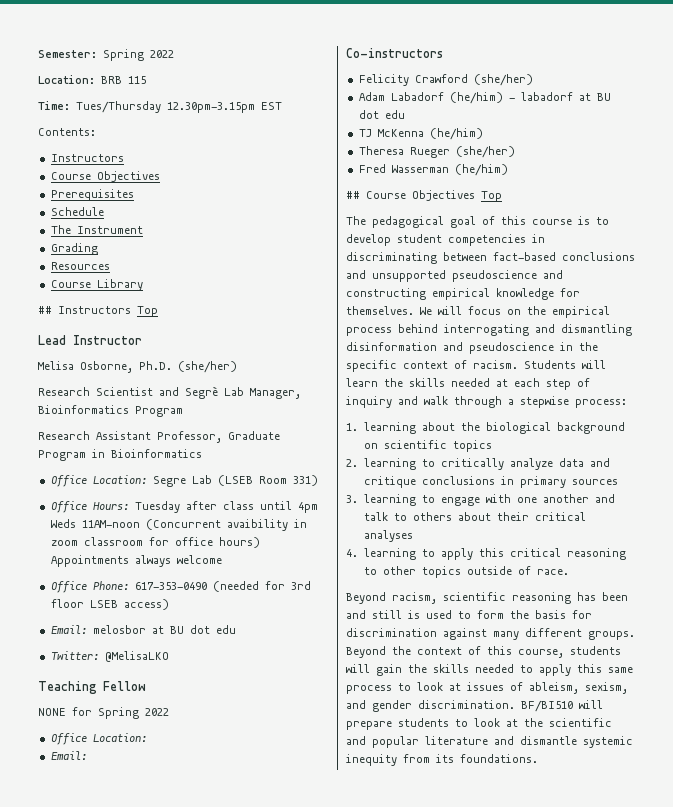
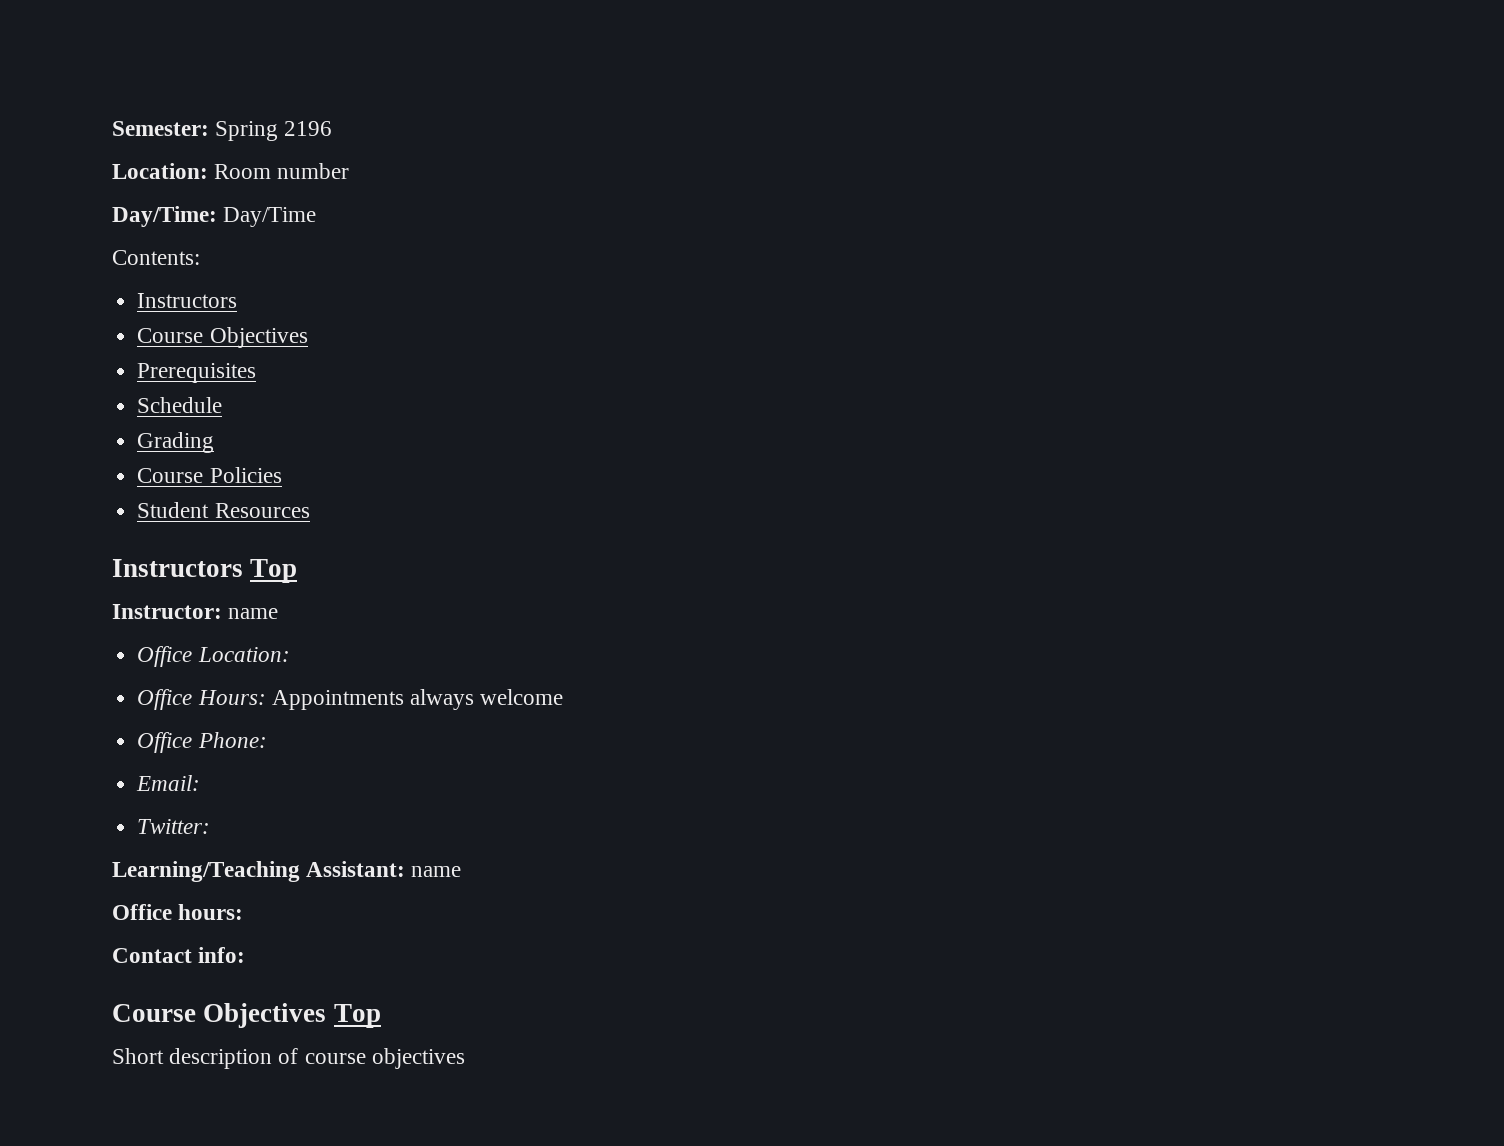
- Semester: Spring 2022
- Location: BRB 115
- Time: Tues/Thursday 12.30pm-3.15pm EST
+ Semester: Spring 2196
+ Location: Room number
+ Day/Time: Day/Time
- The Instrument
- Resources
- Course Library
- ## Instructors Top
- Lead Instructor
- Melisa Osborne, Ph.D. (she/her)
- Research Scientist and Segrè Lab Manager, Bioinformatics Program
- Research Assistant Professor, Graduate Program in Bioinformatics
- Office Location: Segre Lab (LSEB Room 331)
- Office Hours: Tuesday after class until 4pm Weds 11AM-noon (Concurrent avaibility in zoom classroom for office hours) Appointments always welcome
+ Course Policies
+ Student Resources
+ Instructors Top
+ Instructor: name
+ Office Location:
+ Office Hours: Appointments always welcome
- Office Phone: 617-353-0490 (needed for 3rd floor LSEB access)
- Email: melosbor at BU dot edu
- Twitter: @MelisaLKO
- Teaching Fellow
- NONE for Spring 2022
- Office Location:
+ Office Phone:
  Email:
- Co-instructors
- Felicity Crawford (she/her)
- Adam Labadorf (he/him) - labadorf at BU dot edu
- TJ McKenna (he/him)
- Theresa Rueger (she/her)
- Fred Wasserman (he/him)
- ## Course Objectives Top
- The pedagogical goal of this course is to develop student competencies in discriminating between fact-based conclusions and unsupported pseudoscience and constructing empirical knowledge for themselves. We will focus on the empirical process behind interrogating and dismantling disinformation and pseudoscience in the specific context of racism. Students will learn the skills needed at each step of inquiry and walk through a stepwise process:
- 1. learning about the biological background on scientific topics
- 2. learning to critically analyze data and critique conclusions in primary sources
- 3. learning to engage with one another and talk to others about their critical analyses
- 4. learning to apply this critical reasoning to other topics outside of race.
- Beyond racism, scientific reasoning has been and still is used to form the basis for discrimination against many different groups. Beyond the context of this course, students will gain the skills needed to apply this same process to look at issues of ableism, sexism, and gender discrimination. BF/BI510 will prepare students to look at the scientific and popular literature and dismantle systemic inequity from its foundations.
+ Twitter:
+ Learning/Teaching Assistant: name
+ Office hours:
+ Contact info:
+ Course Objectives Top
+ Short description of course objectives

